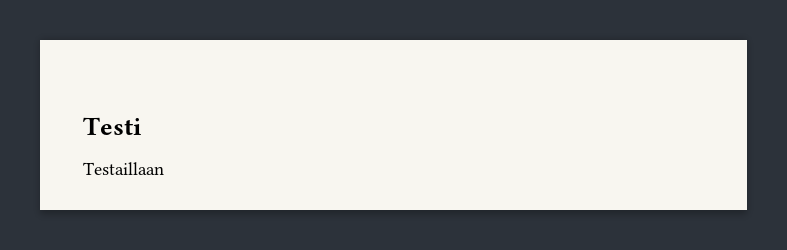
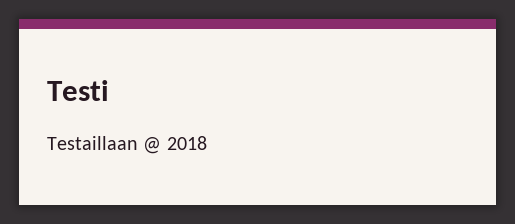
- Testaillaan
+ Testaillaan @ 2018

